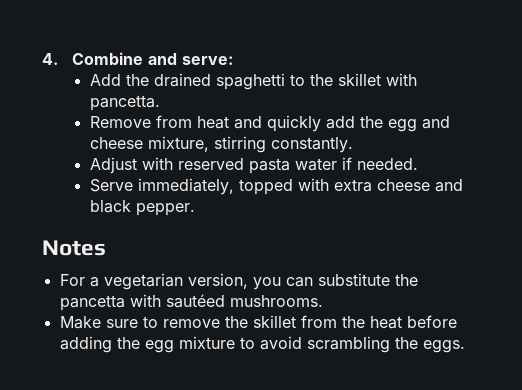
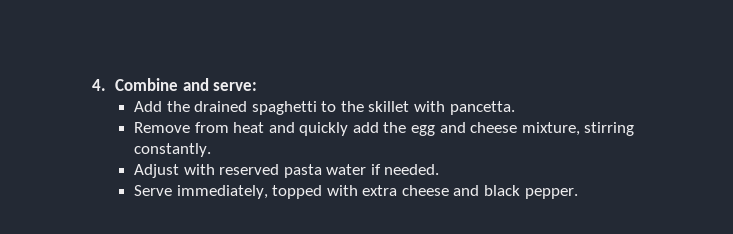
- Notes
- For a vegetarian version, you can substitute the pancetta with sautéed mushrooms.
- Make sure to remove the skillet from the heat before adding the egg mixture to avoid scrambling the eggs.

